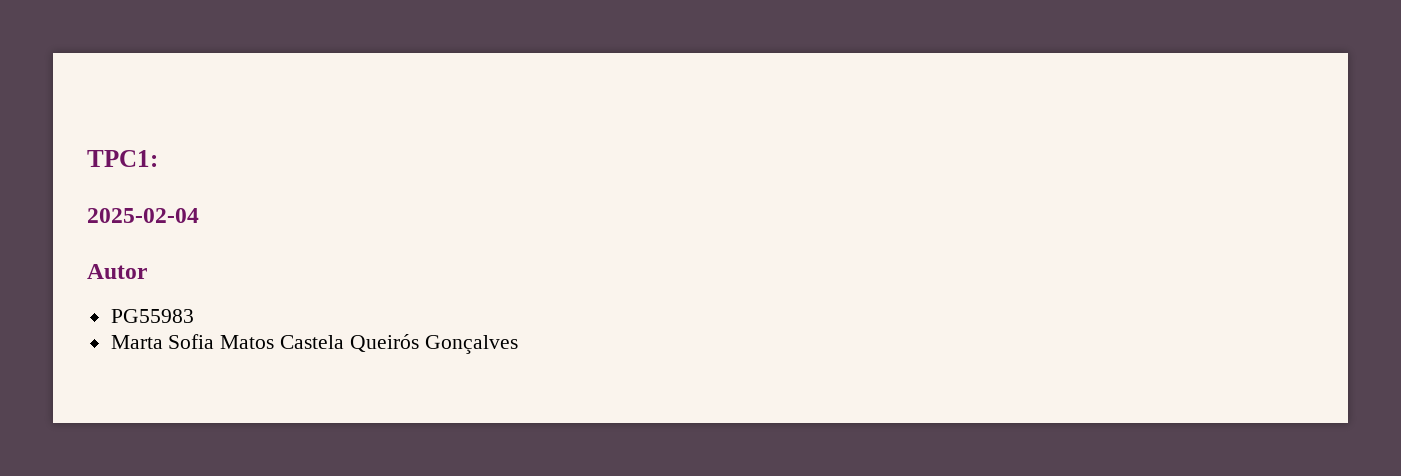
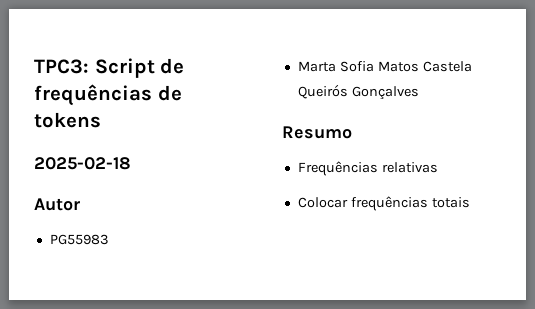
- TPC1:
- 2025-02-04
+ TPC3: Script de frequências de tokens
+ 2025-02-18
+ Resumo
+ Frequências relativas
+ Colocar frequências totais

